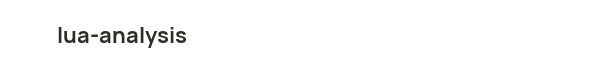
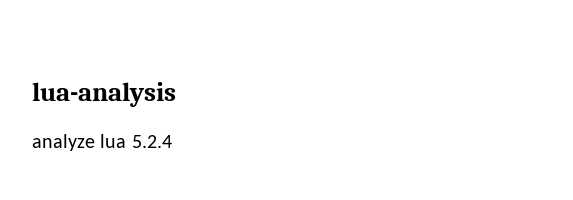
+ analyze lua 5.2.4

